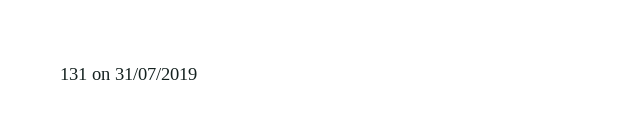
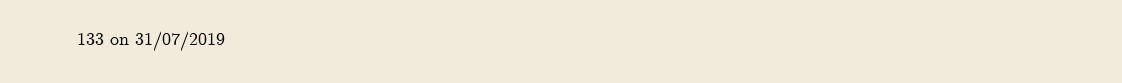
- 131 on 31/07/2019
+ 133 on 31/07/2019

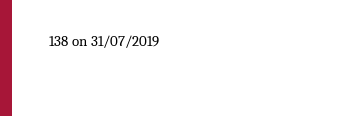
- 133 on 31/07/2019
+ 138 on 31/07/2019

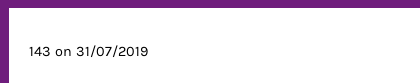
- 138 on 31/07/2019
+ 143 on 31/07/2019

